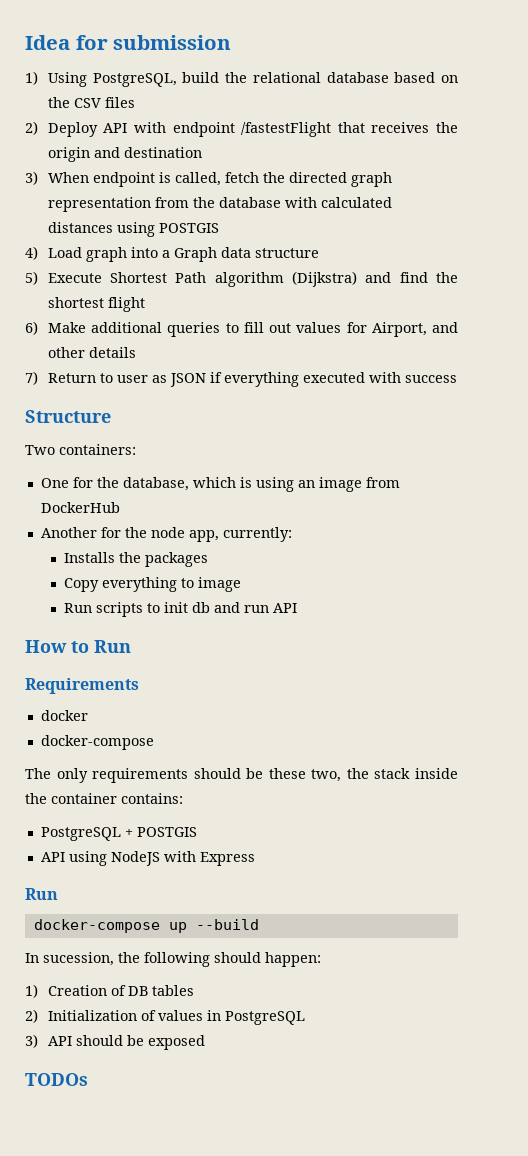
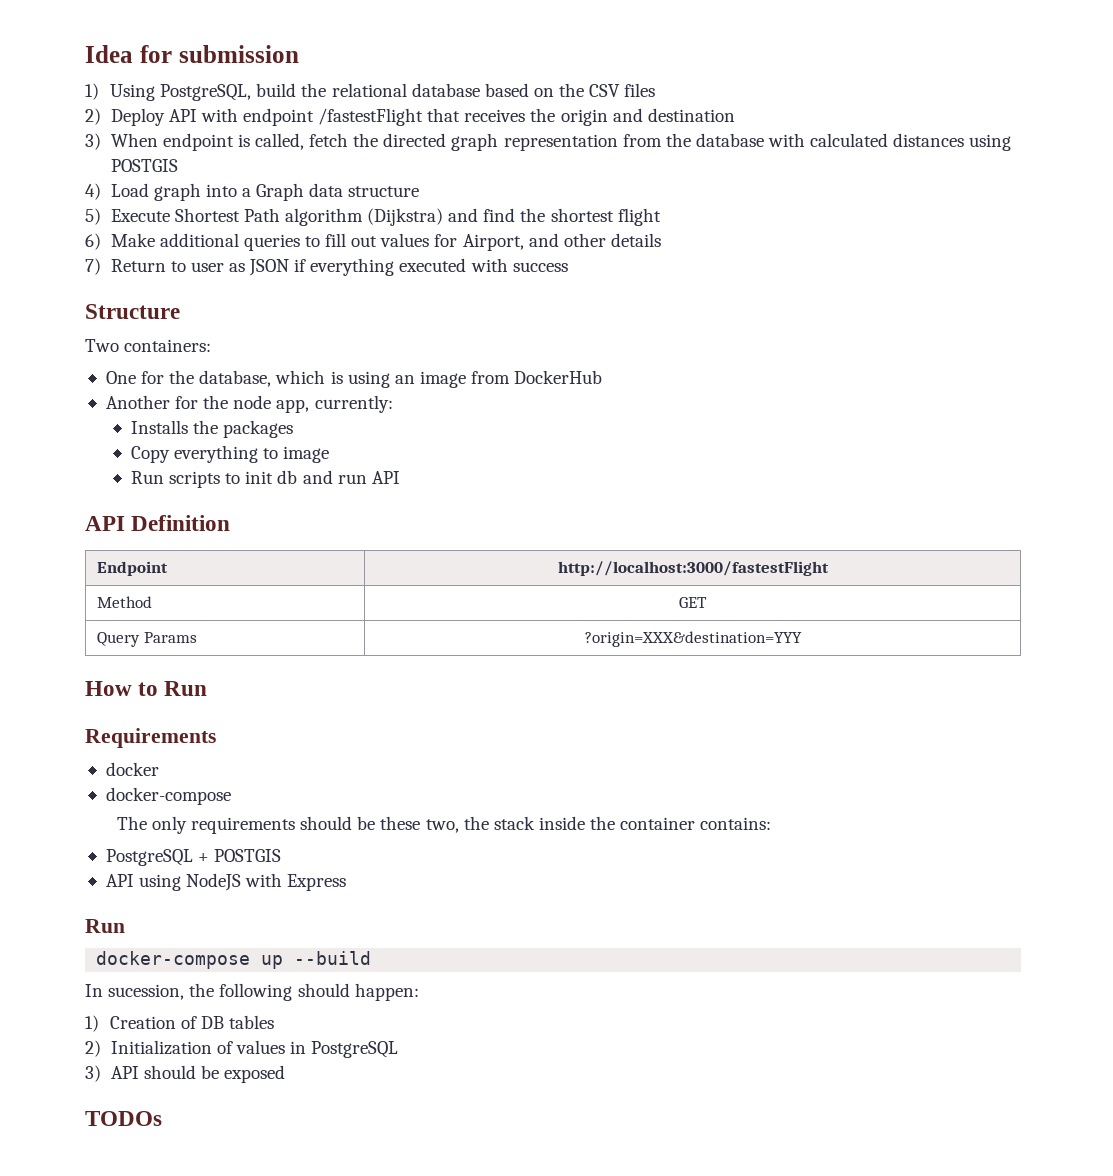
+ API Definition
+ Endpoint | http://localhost:3000/fastestFlight
+ Method | GET
+ Query Params | ?origin=XXX&destination=YYY

